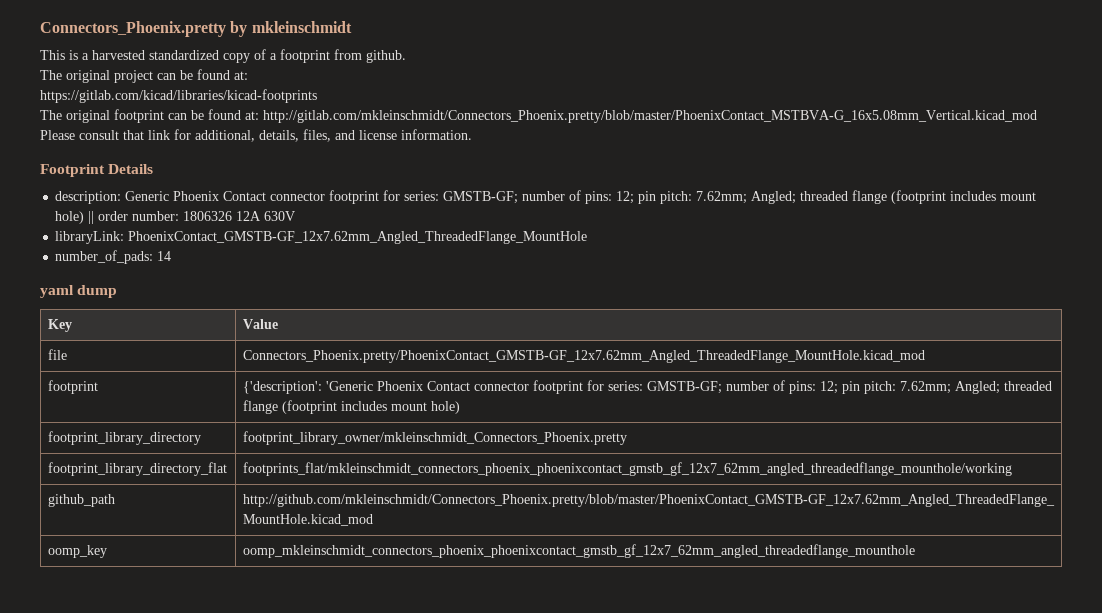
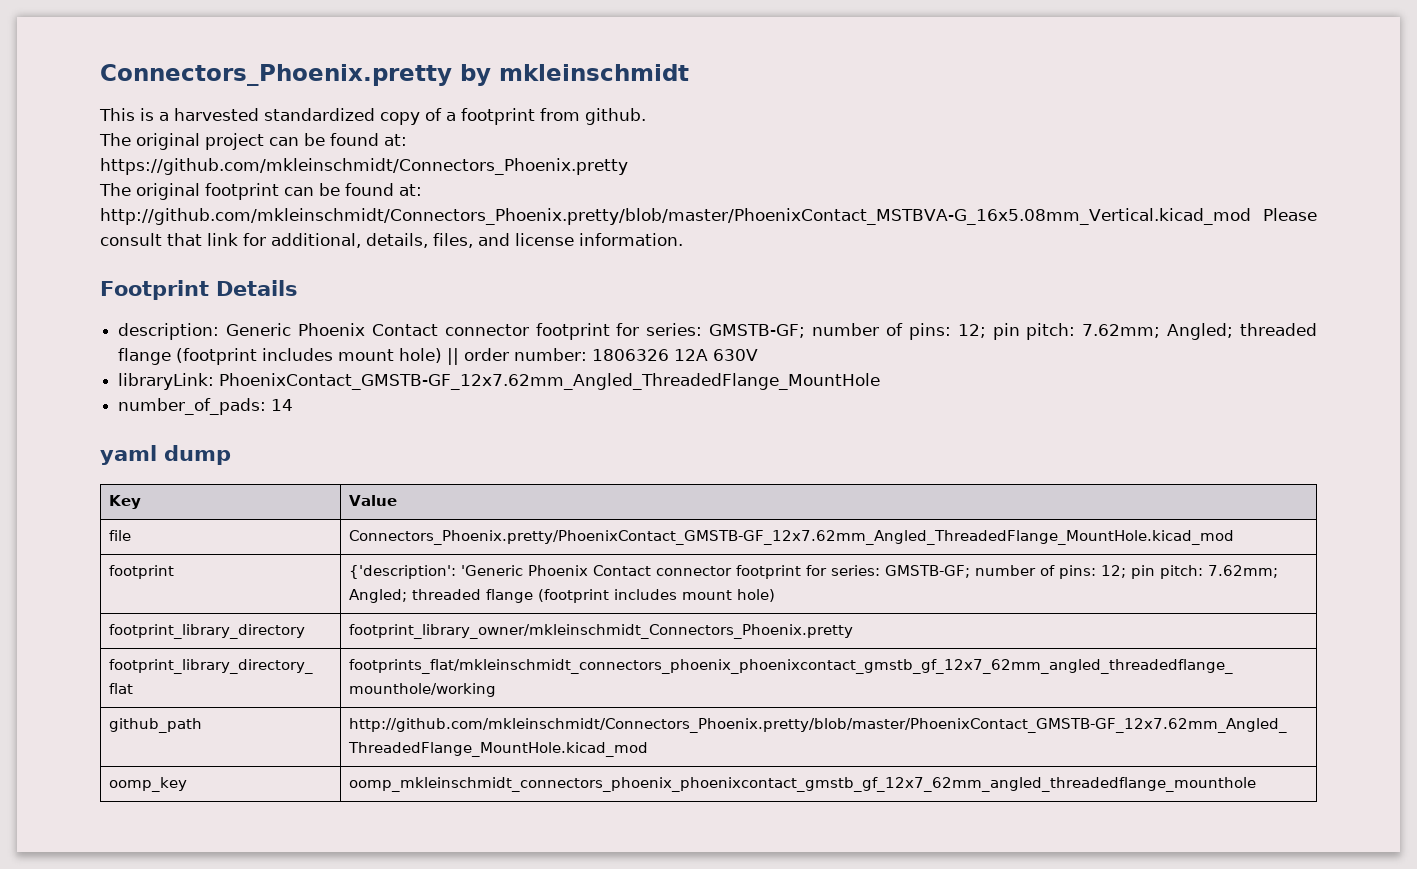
- https://gitlab.com/kicad/libraries/kicad-footprints
+ https://github.com/mkleinschmidt/Connectors_Phoenix.pretty
- The original footprint can be found at: http://gitlab.com/mkleinschmidt/Connectors_Phoenix.pretty/blob/master/PhoenixContact_MSTBVA-G_16x5.08mm_Vertical.kicad_mod Please consult that link for additional, details, files, and license information.
+ The original footprint can be found at: http://github.com/mkleinschmidt/Connectors_Phoenix.pretty/blob/master/PhoenixContact_MSTBVA-G_16x5.08mm_Vertical.kicad_mod Please consult that link for additional, details, files, and license information.

